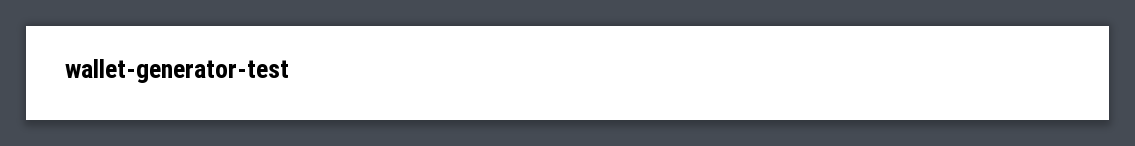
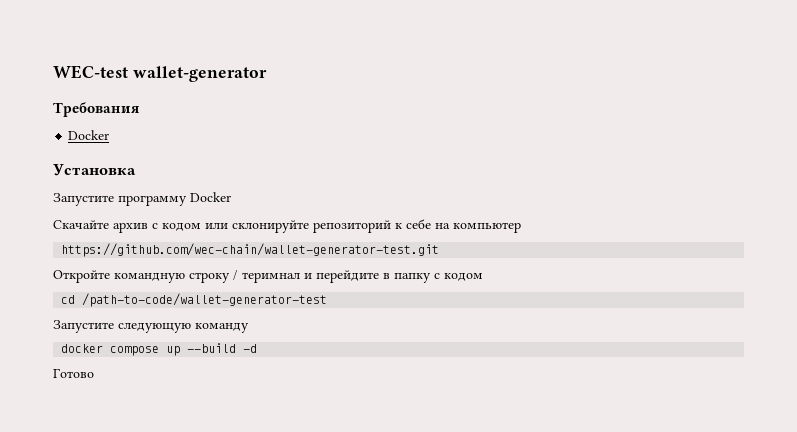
- wallet-generator-test
+ WEC-test wallet-generator
+ Требования
+ Docker
+ Установка
+ Запустите программу Docker
+ Скачайте архив с кодом или склонируйте репозиторий к себе на компьютер
+ https://github.com/wec-chain/wallet-generator-test.git
+ Откройте командную строку / теримнал и перейдите в папку с кодом
+ cd /path-to-code/wallet-generator-test
+ Запустите следующую команду
+ docker compose up --build -d
+ Готово

